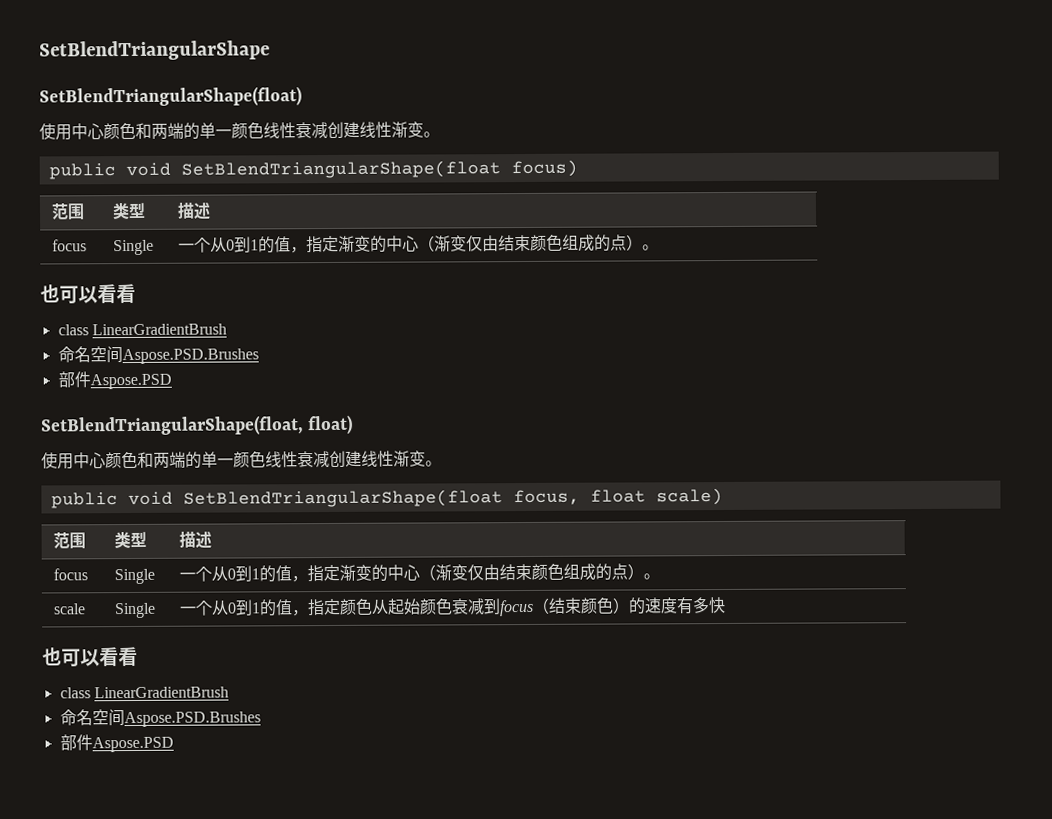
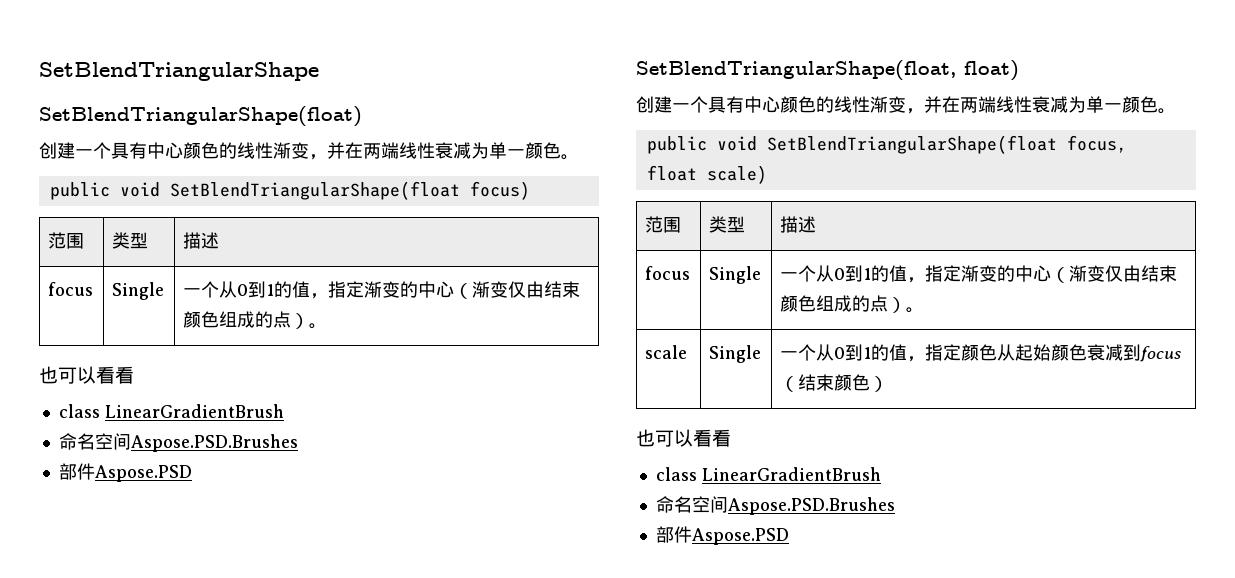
  SetBlendTriangularShape(float)
- 使用中心颜色和两端的单一颜色线性衰减创建线性渐变。
+ 创建一个具有中心颜色的线性渐变，并在两端线性衰减为单一颜色。
  SetBlendTriangularShape(float, float)
- 使用中心颜色和两端的单一颜色线性衰减创建线性渐变。
+ 创建一个具有中心颜色的线性渐变，并在两端线性衰减为单一颜色。
- scale | Single | 一个从0到1的值，指定颜色从起始颜色衰减到focus（结束颜色）的速度有多快
+ scale | Single | 一个从0到1的值，指定颜色从起始颜色衰减到focus（结束颜色）

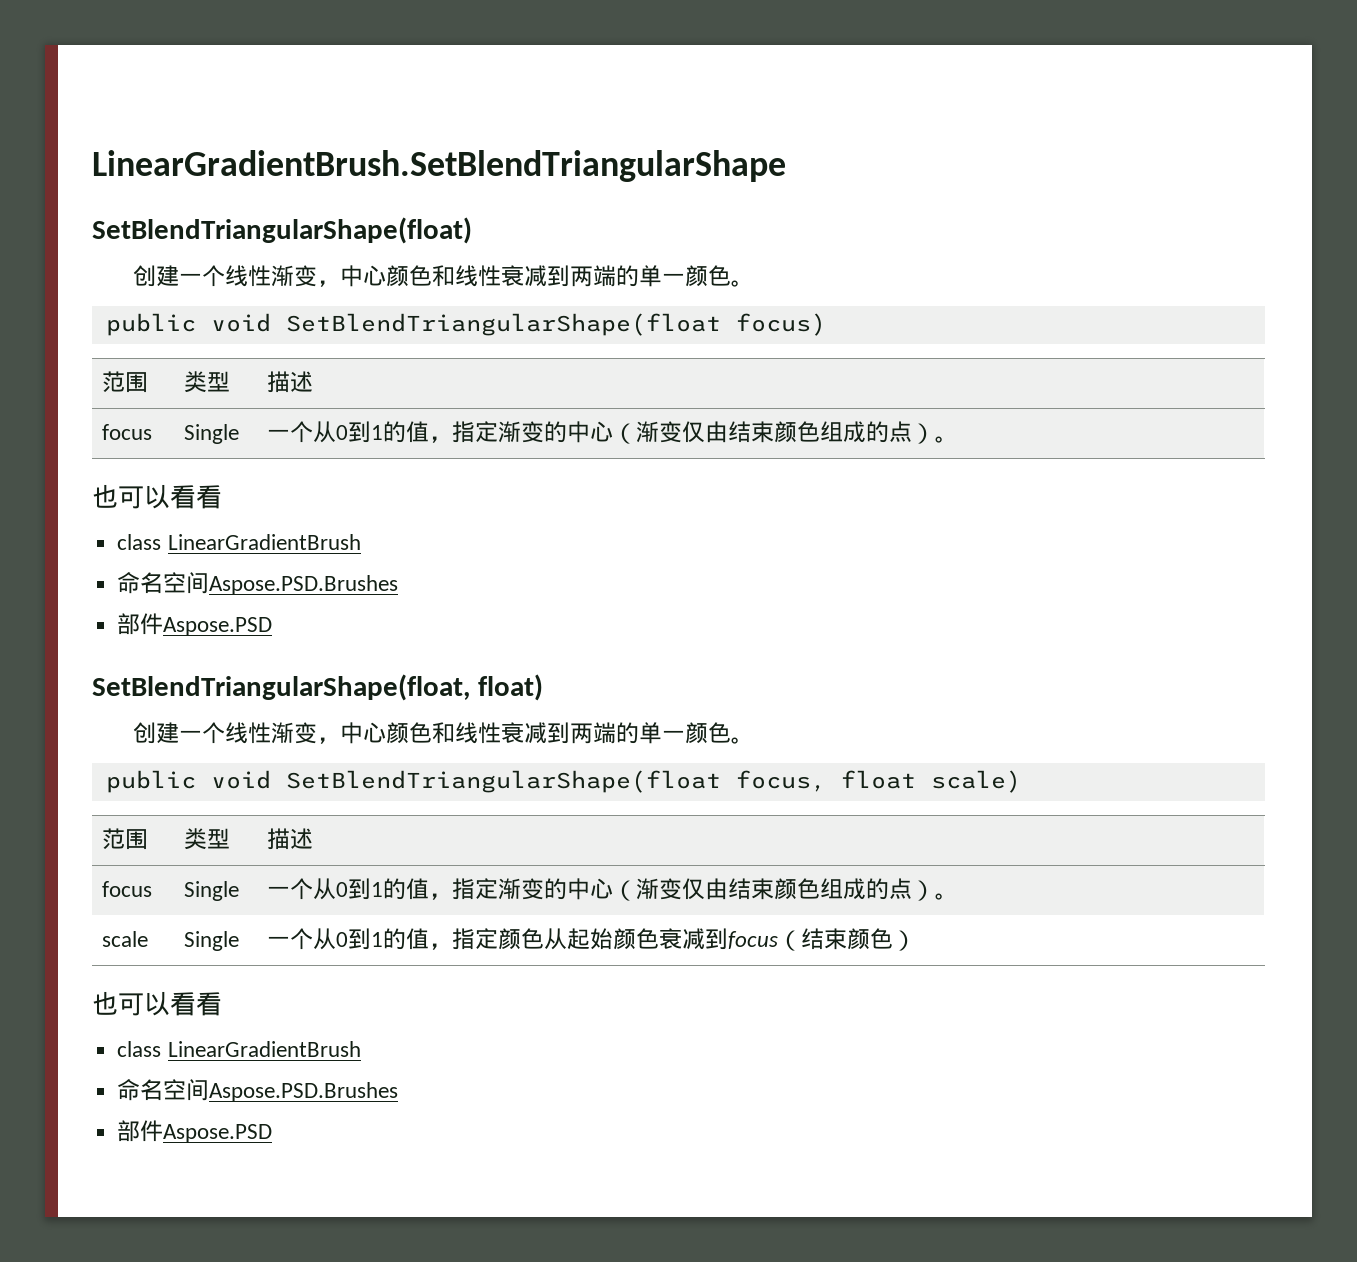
- SetBlendTriangularShape
+ LinearGradientBrush.SetBlendTriangularShape
  SetBlendTriangularShape(float)
- 创建一个具有中心颜色的线性渐变，并在两端线性衰减为单一颜色。
+ 创建一个线性渐变，中心颜色和线性衰减到两端的单一颜色。
  SetBlendTriangularShape(float, float)
- 创建一个具有中心颜色的线性渐变，并在两端线性衰减为单一颜色。
+ 创建一个线性渐变，中心颜色和线性衰减到两端的单一颜色。

